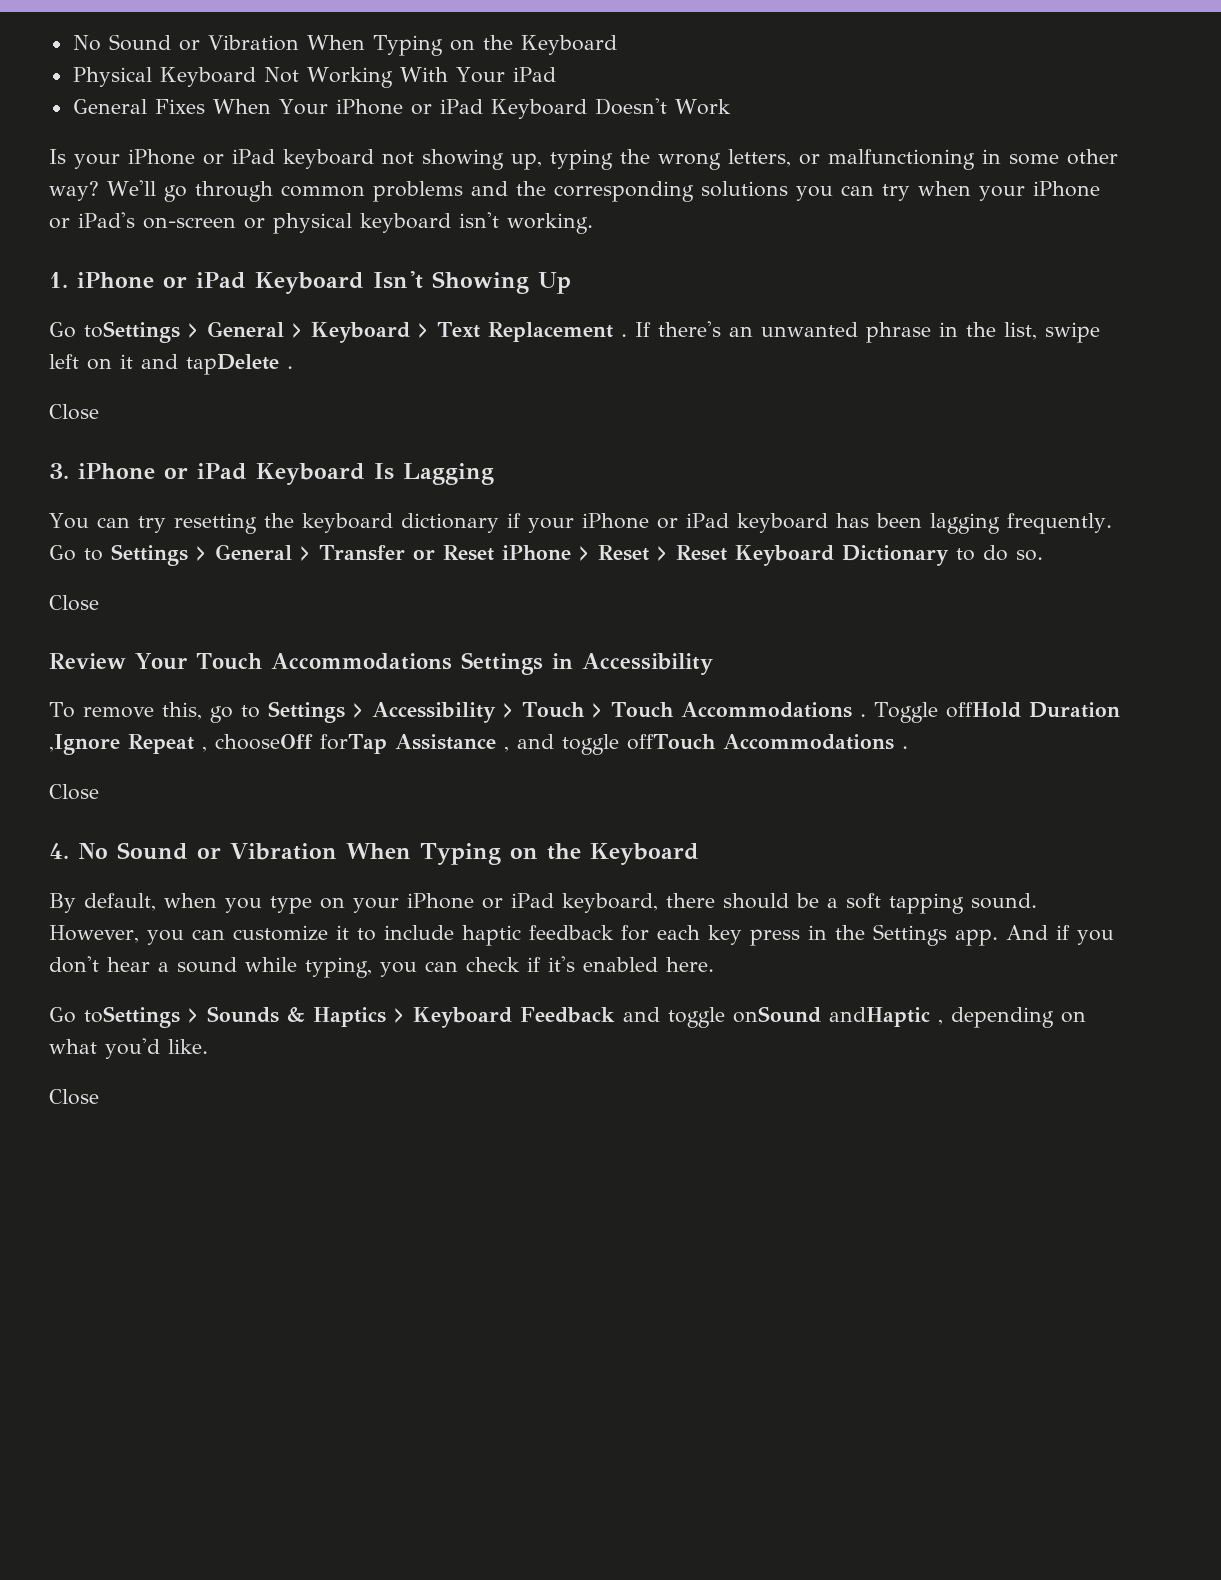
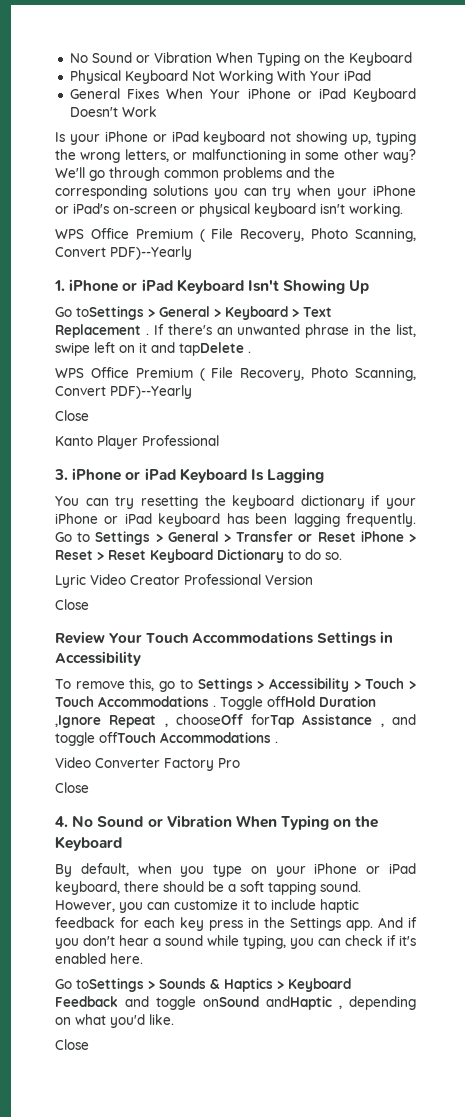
  We'll go through common problems and the corresponding solutions you can try when your iPhone or iPad's on-screen or physical keyboard isn't working.
+ WPS Office Premium ( File Recovery, Photo Scanning, Convert PDF)--Yearly
  If there's an unwanted phrase in the list, swipe left on it and tapDelete .
+ WPS Office Premium ( File Recovery, Photo Scanning, Convert PDF)--Yearly
  Close
+ Kanto Player Professional
+ Lyric Video Creator Professional Version
+ Video Converter Factory Pro

